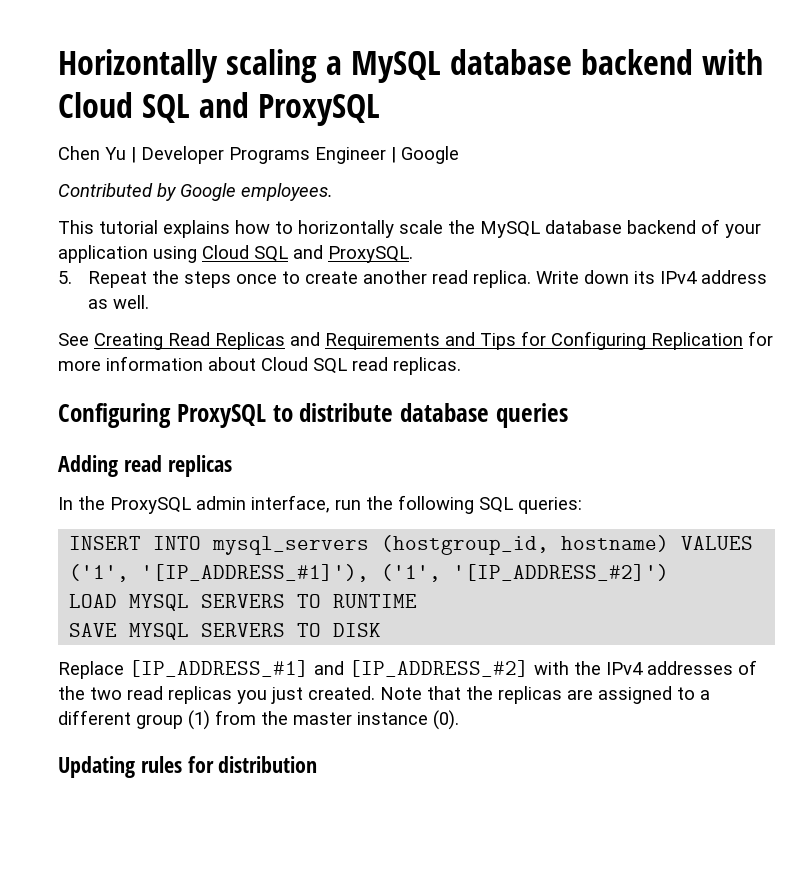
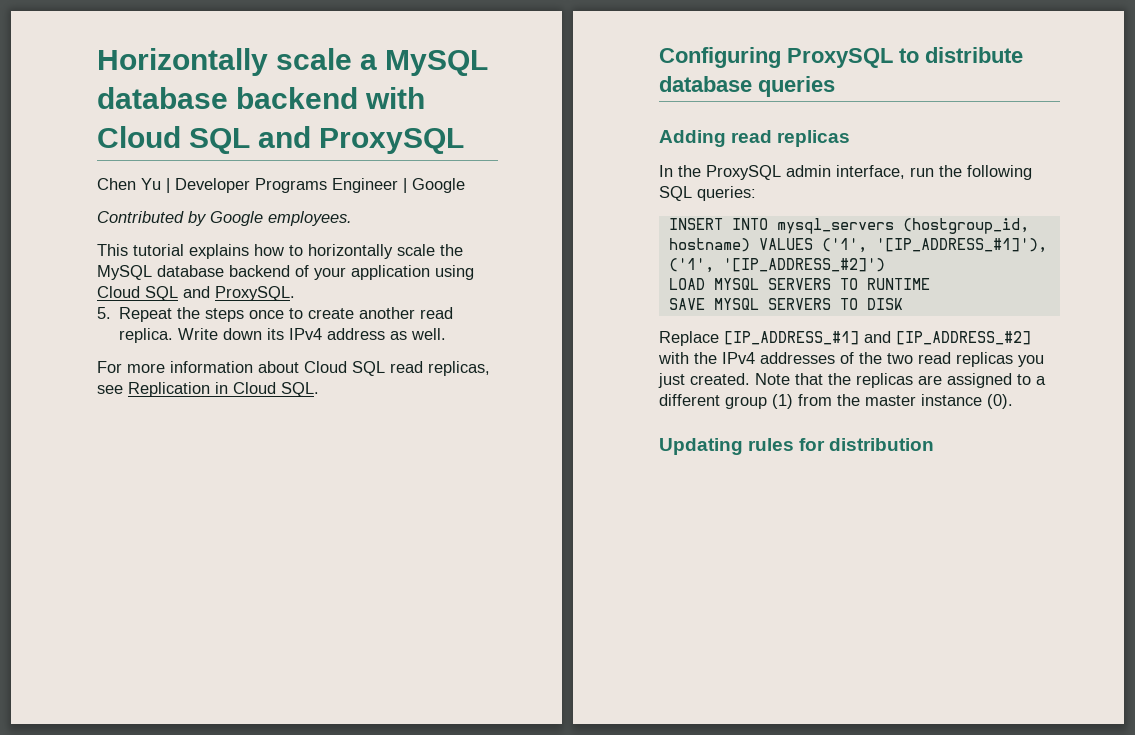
- Horizontally scaling a MySQL database backend with Cloud SQL and ProxySQL
+ Horizontally scale a MySQL database backend with Cloud SQL and ProxySQL
- See Creating Read Replicas and Requirements and Tips for Configuring Replication for more information about Cloud SQL read replicas.
+ For more information about Cloud SQL read replicas, see Replication in Cloud SQL.

